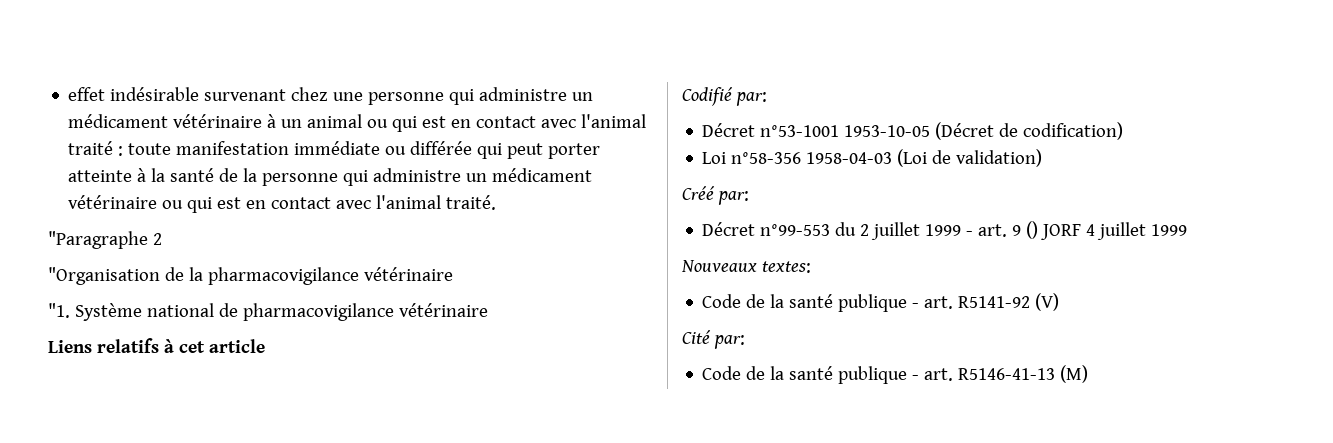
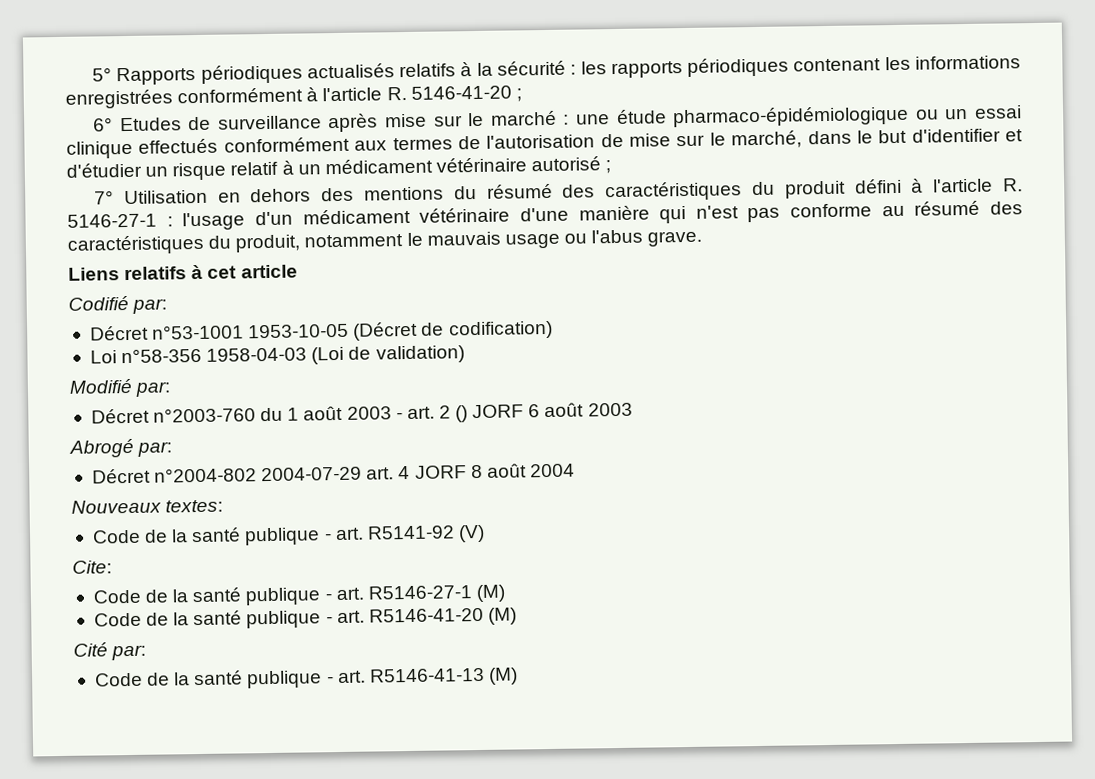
- effet indésirable survenant chez une personne qui administre un médicament vétérinaire à un animal ou qui est en contact avec l'animal traité : toute manifestation immédiate ou différée qui peut porter atteinte à la santé de la personne qui administre un médicament vétérinaire ou qui est en contact avec l'animal traité.
- "Paragraphe 2
- "Organisation de la pharmacovigilance vétérinaire
- "1. Système national de pharmacovigilance vétérinaire
+ 5° Rapports périodiques actualisés relatifs à la sécurité : les rapports périodiques contenant les informations enregistrées conformément à l'article R. 5146-41-20 ;
+ 6° Etudes de surveillance après mise sur le marché : une étude pharmaco-épidémiologique ou un essai clinique effectués conformément aux termes de l'autorisation de mise sur le marché, dans le but d'identifier et d'étudier un risque relatif à un médicament vétérinaire autorisé ;
+ 7° Utilisation en dehors des mentions du résumé des caractéristiques du produit défini à l'article R. 5146-27-1 : l'usage d'un médicament vétérinaire d'une manière qui n'est pas conforme au résumé des caractéristiques du produit, notamment le mauvais usage ou l'abus grave.
- Créé par:
- Décret n°99-553 du 2 juillet 1999 - art. 9 () JORF 4 juillet 1999
+ Modifié par:
+ Décret n°2003-760 du 1 août 2003 - art. 2 () JORF 6 août 2003
+ Abrogé par:
+ Décret n°2004-802 2004-07-29 art. 4 JORF 8 août 2004
+ Cite:
+ Code de la santé publique - art. R5146-27-1 (M)
+ Code de la santé publique - art. R5146-41-20 (M)

